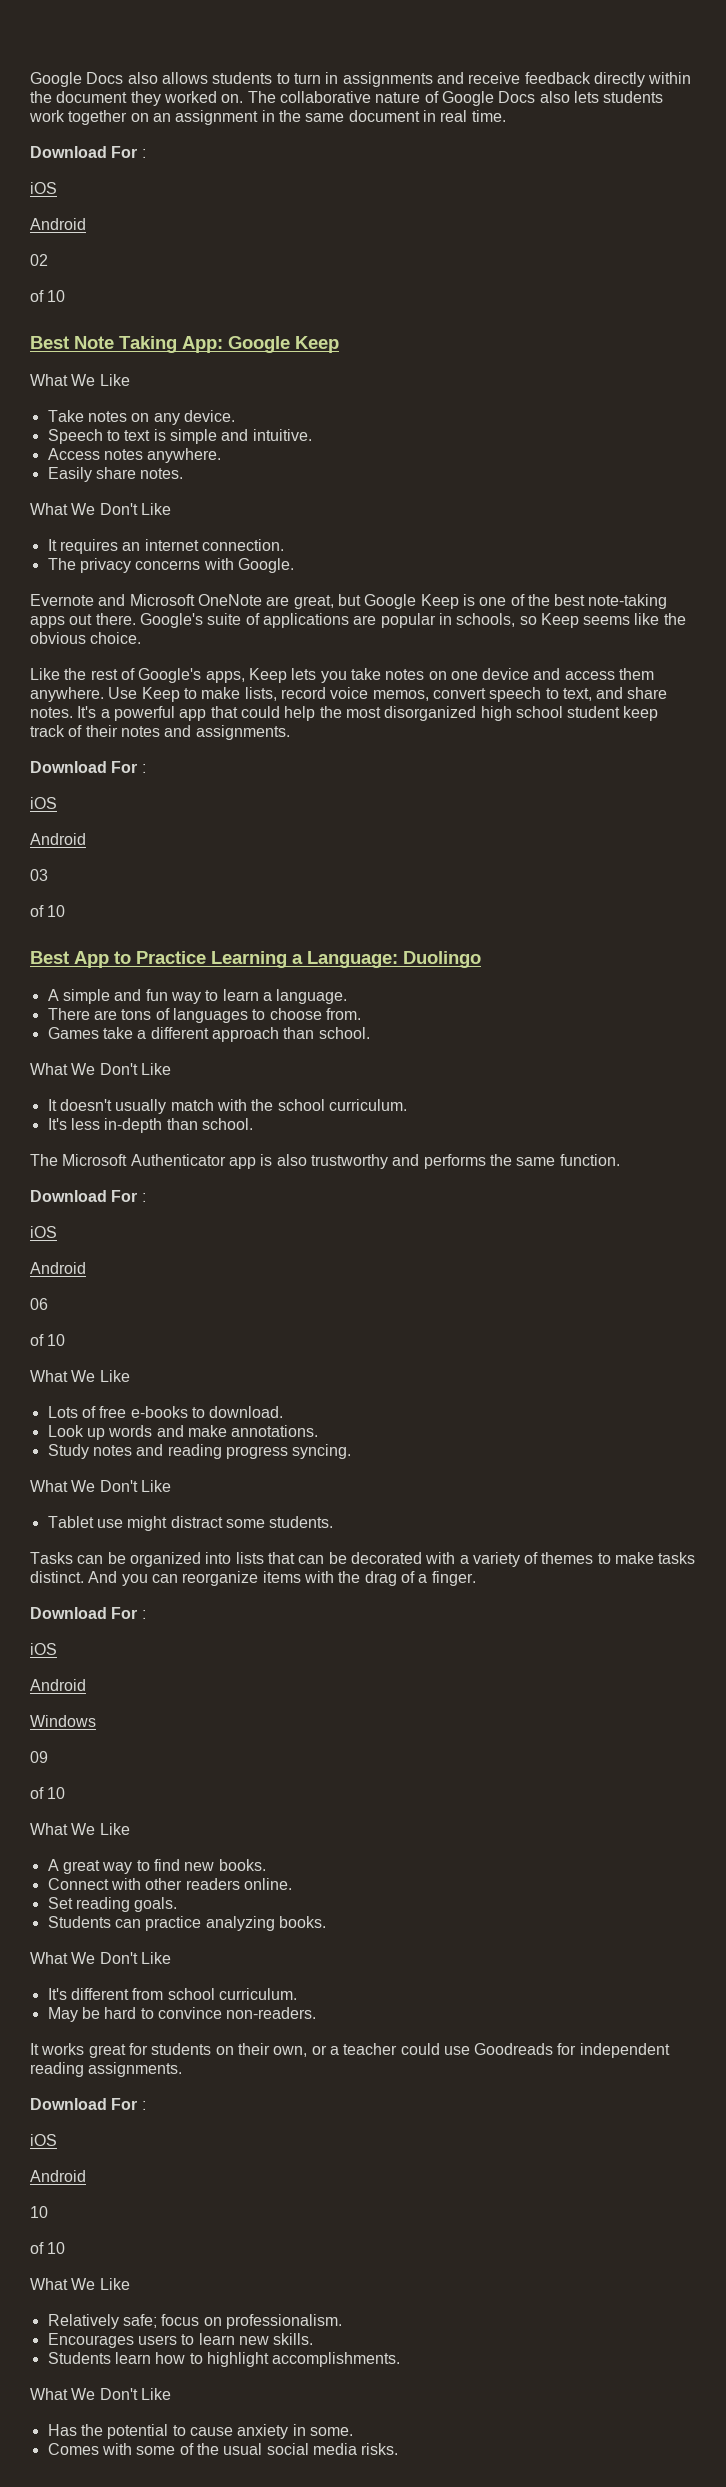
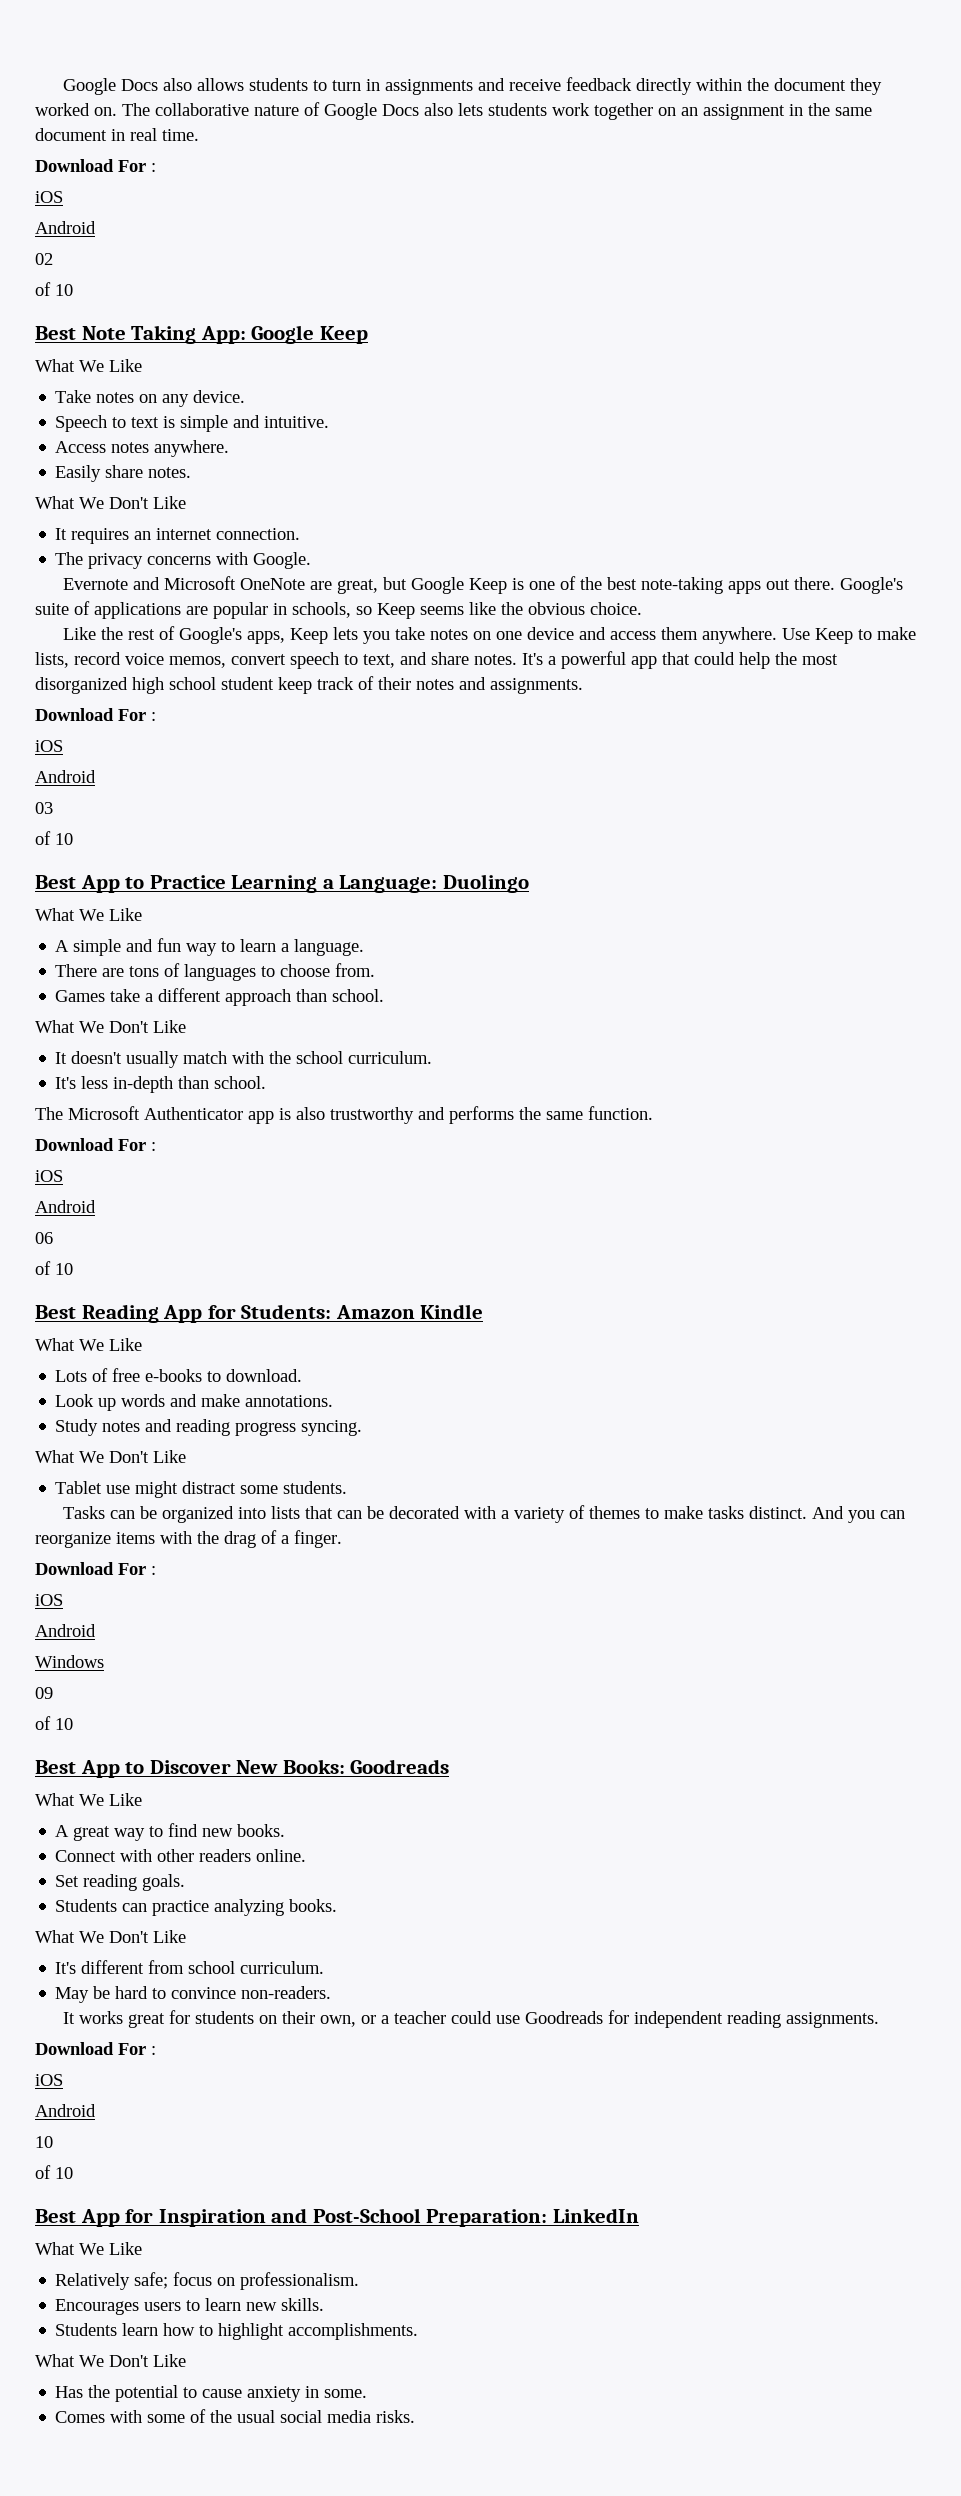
  Best App to Practice Learning a Language: Duolingo
+ What We Like
+ Best Reading App for Students: Amazon Kindle
+ Best App to Discover New Books: Goodreads
+ Best App for Inspiration and Post-School Preparation: LinkedIn

